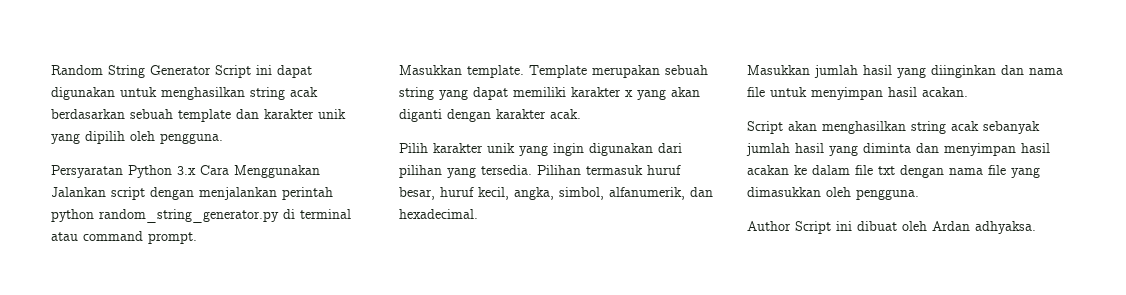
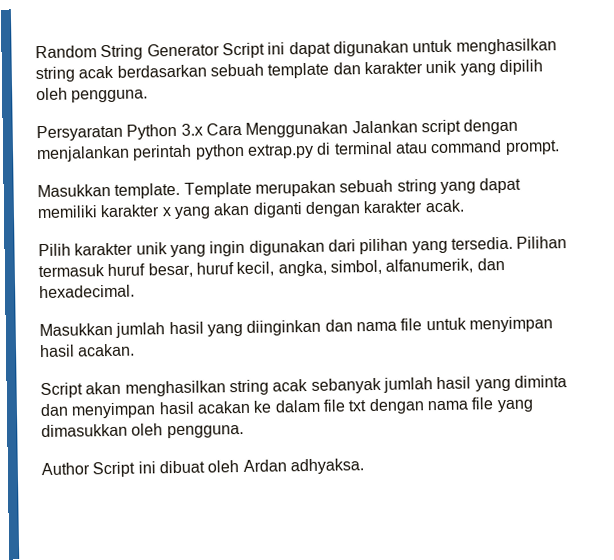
- Persyaratan Python 3.x Cara Menggunakan Jalankan script dengan menjalankan perintah python random_string_generator.py di terminal atau command prompt.
+ Persyaratan Python 3.x Cara Menggunakan Jalankan script dengan menjalankan perintah python extrap.py di terminal atau command prompt.

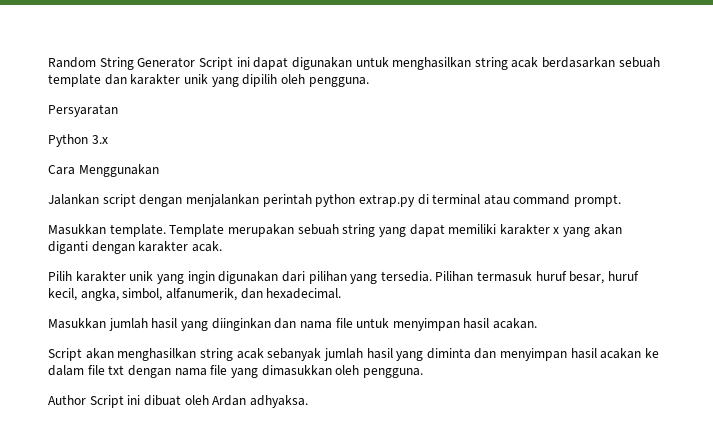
- Persyaratan Python 3.x Cara Menggunakan Jalankan script dengan menjalankan perintah python extrap.py di terminal atau command prompt.
+ Persyaratan
+ Python 3.x
+ Cara Menggunakan
+ Jalankan script dengan menjalankan perintah python extrap.py di terminal atau command prompt.

